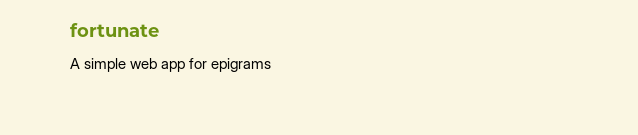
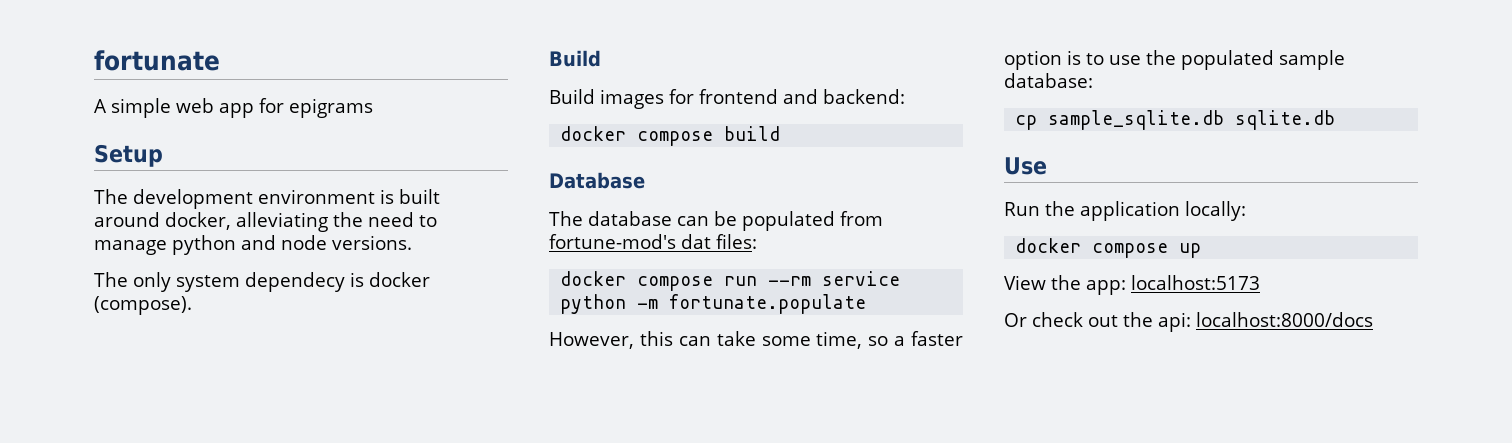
+ Setup
+ The development environment is built around docker, alleviating the need to manage python and node versions.
+ The only system dependecy is docker (compose).
+ Build
+ Build images for frontend and backend:
+ docker compose build
+ Database
+ The database can be populated from fortune-mod's dat files:
+ docker compose run --rm service python -m fortunate.populate
+ However, this can take some time, so a faster option is to use the populated sample database:
+ cp sample_sqlite.db sqlite.db
+ Use
+ Run the application locally:
+ docker compose up
+ View the app: localhost:5173
+ Or check out the api: localhost:8000/docs

